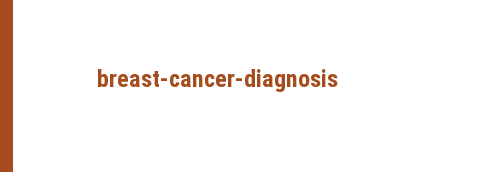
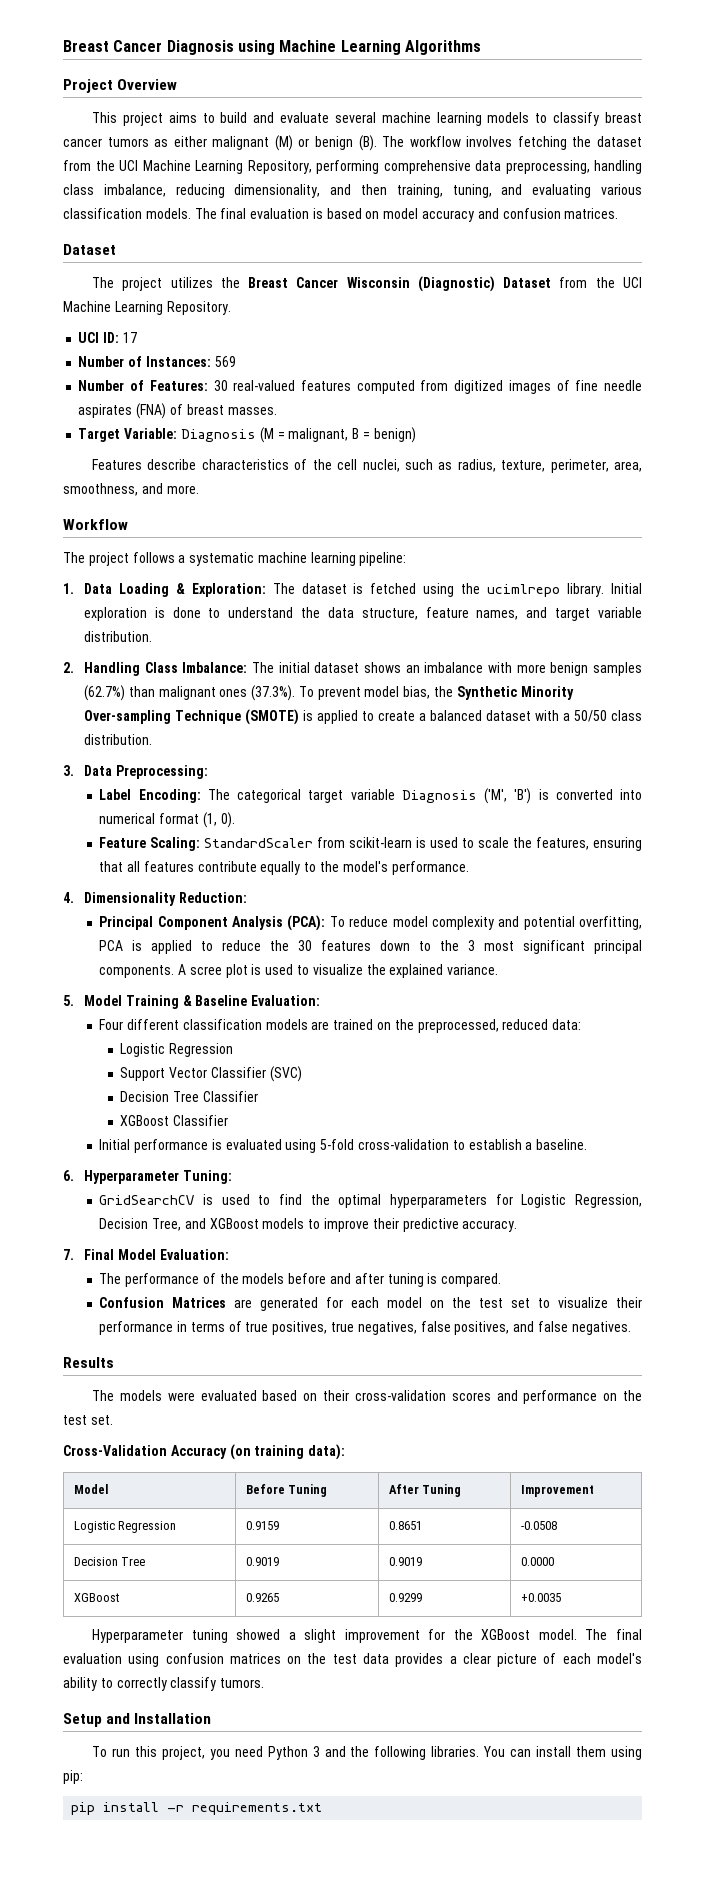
- breast-cancer-diagnosis
+ Breast Cancer Diagnosis using Machine Learning Algorithms
+ Project Overview
+ This project aims to build and evaluate several machine learning models to classify breast cancer tumors as either malignant (M) or benign (B). The workflow involves fetching the dataset from the UCI Machine Learning Repository, performing comprehensive data preprocessing, handling class imbalance, reducing dimensionality, and then training, tuning, and evaluating various classification models. The final evaluation is based on model accuracy and confusion matrices.
+ Dataset
+ The project utilizes the Breast Cancer Wisconsin (Diagnostic) Dataset from the UCI Machine Learning Repository.
+ UCI ID: 17
+ Number of Instances: 569
+ Number of Features: 30 real-valued features computed from digitized images of fine needle aspirates (FNA) of breast masses.
+ Target Variable: Diagnosis (M = malignant, B = benign)
+ Features describe characteristics of the cell nuclei, such as radius, texture, perimeter, area, smoothness, and more.
+ Workflow
+ The project follows a systematic machine learning pipeline:
+ 1. Data Loading & Exploration: The dataset is fetched using the ucimlrepo library. Initial exploration is done to understand the data structure, feature names, and target variable distribution.
+ 2. Handling Class Imbalance: The initial dataset shows an imbalance with more benign samples (62.7%) than malignant ones (37.3%). To prevent model bias, the Synthetic Minority Over-sampling Technique (SMOTE) is applied to create a balanced dataset with a 50/50 class distribution.
+ 3. Data Preprocessing:
+ Label Encoding: The categorical target variable Diagnosis ('M', 'B') is converted into numerical format (1, 0).
+ Feature Scaling: StandardScaler from scikit-learn is used to scale the features, ensuring that all features contribute equally to the model's performance.
+ 4. Dimensionality Reduction:
+ Principal Component Analysis (PCA): To reduce model complexity and potential overfitting, PCA is applied to reduce the 30 features down to the 3 most significant principal components. A scree plot is used to visualize the explained variance.
+ 5. Model Training & Baseline Evaluation:
+ Four different classification models are trained on the preprocessed, reduced data:
+ Logistic Regression
+ Support Vector Classifier (SVC)
+ Decision Tree Classifier
+ XGBoost Classifier
+ Initial performance is evaluated using 5-fold cross-validation to establish a baseline.
+ 6. Hyperparameter Tuning:
+ GridSearchCV is used to find the optimal hyperparameters for Logistic Regression, Decision Tree, and XGBoost models to improve their predictive accuracy.
+ 7. Final Model Evaluation:
+ The performance of the models before and after tuning is compared.
+ Confusion Matrices are generated for each model on the test set to visualize their performance in terms of true positives, true negatives, false positives, and false negatives.
+ Results
+ The models were evaluated based on their cross-validation scores and performance on the test set.
+ Cross-Validation Accuracy (on training data):
+ Model | Before Tuning | After Tuning | Improvement
+ Logistic Regression | 0.9159 | 0.8651 | -0.0508
+ Decision Tree | 0.9019 | 0.9019 | 0.0000
+ XGBoost | 0.9265 | 0.9299 | +0.0035
+ Hyperparameter tuning showed a slight improvement for the XGBoost model. The final evaluation using confusion matrices on the test data provides a clear picture of each model's ability to correctly classify tumors.
+ Setup and Installation
+ To run this project, you need Python 3 and the following libraries. You can install them using pip:
+ pip install -r requirements.txt

